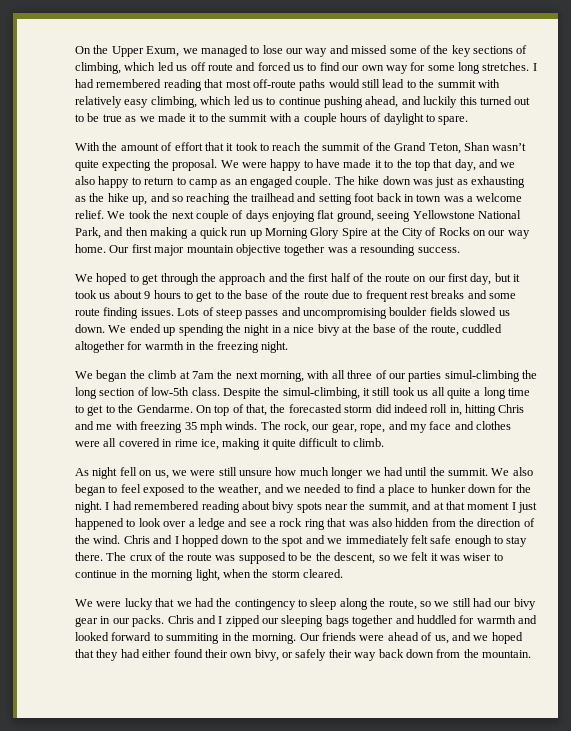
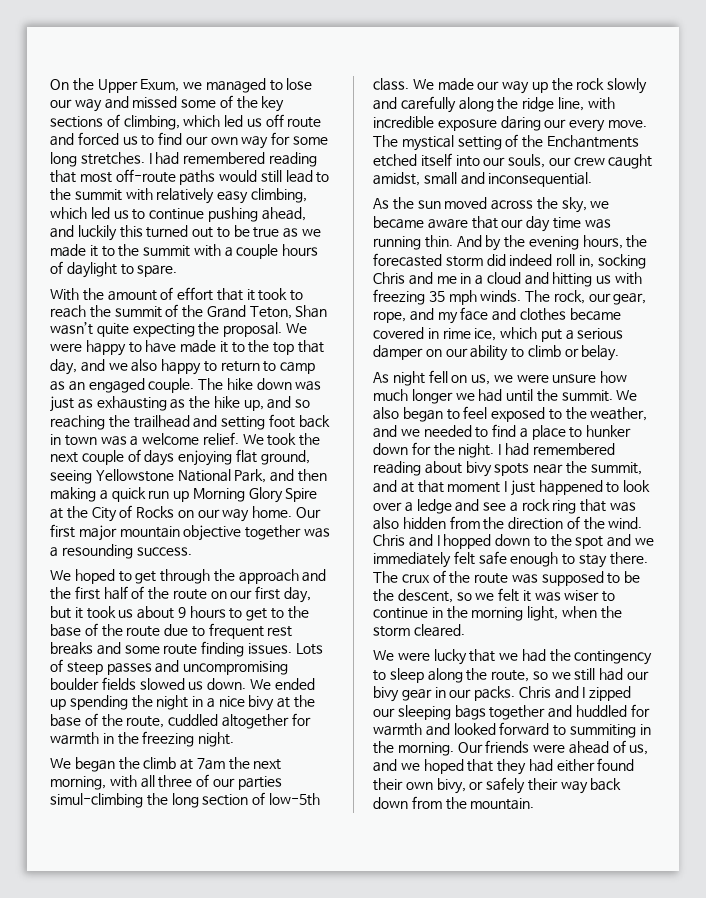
- Despite the simul-climbing, it still took us all quite a long time to get to the Gendarme. On top of that, the forecasted storm did indeed roll in, hitting Chris and me with freezing 35 mph winds.
+ We made our way up the rock slowly and carefully along the ridge line, with incredible exposure daring our every move. The mystical setting of the Enchantments etched itself into our souls, our crew caught amidst, small and inconsequential.
+ As the sun moved across the sky, we became aware that our day time was running thin. And by the evening hours, the forecasted storm did indeed roll in, socking Chris and me in a cloud and hitting us with freezing 35 mph winds.
- The rock, our gear, rope, and my face and clothes were all covered in rime ice, making it quite difficult to climb.
+ The rock, our gear, rope, and my face and clothes became covered in rime ice, which put a serious damper on our ability to climb or belay.
- As night fell on us, we were still unsure how much longer we had until the summit.
+ As night fell on us, we were unsure how much longer we had until the summit.

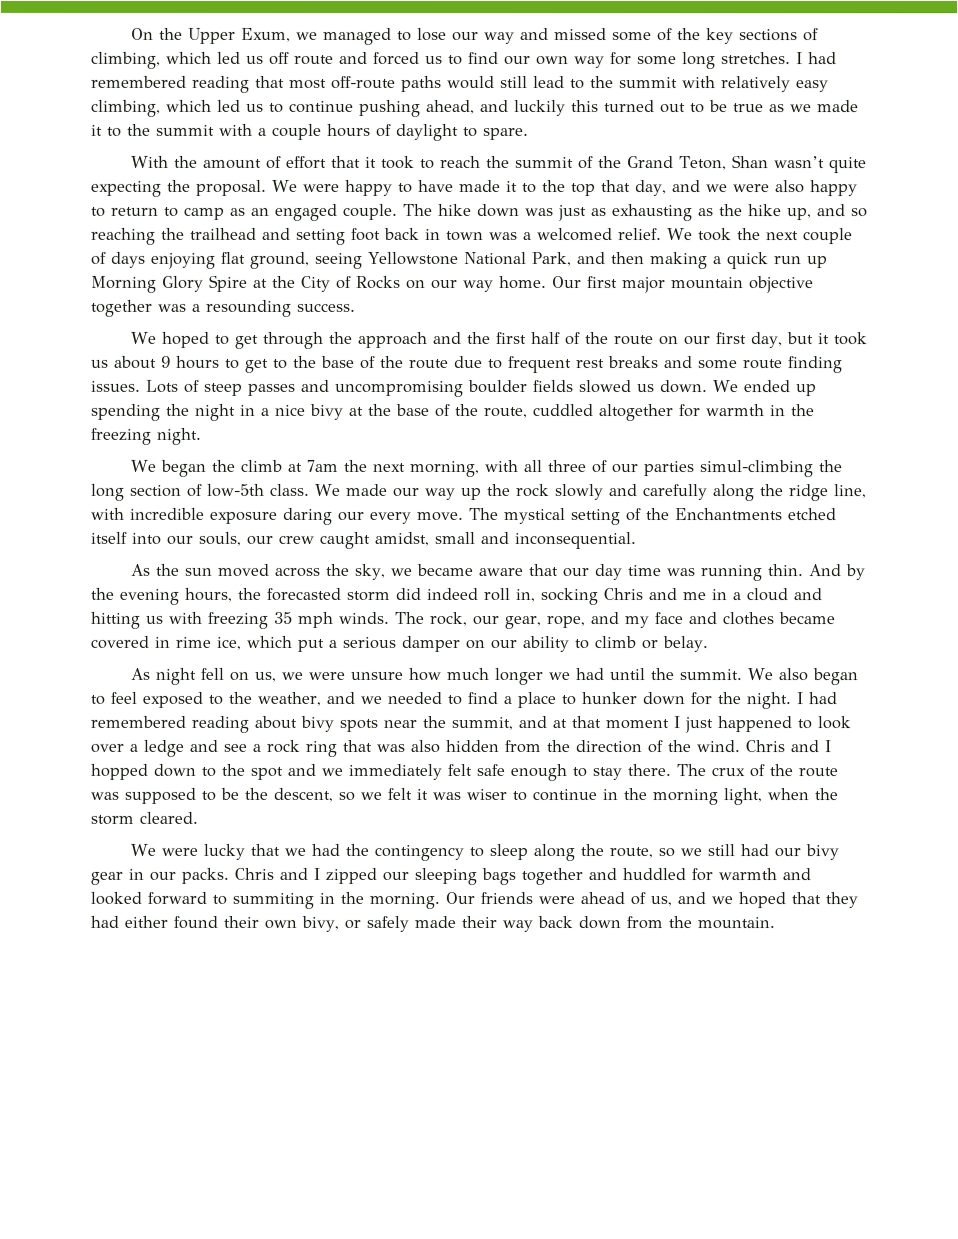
- We were happy to have made it to the top that day, and we also happy to return to camp as an engaged couple.
+ We were happy to have made it to the top that day, and we were also happy to return to camp as an engaged couple.
- The hike down was just as exhausting as the hike up, and so reaching the trailhead and setting foot back in town was a welcome relief.
+ The hike down was just as exhausting as the hike up, and so reaching the trailhead and setting foot back in town was a welcomed relief.
- Our friends were ahead of us, and we hoped that they had either found their own bivy, or safely their way back down from the mountain.
+ Our friends were ahead of us, and we hoped that they had either found their own bivy, or safely made their way back down from the mountain.

